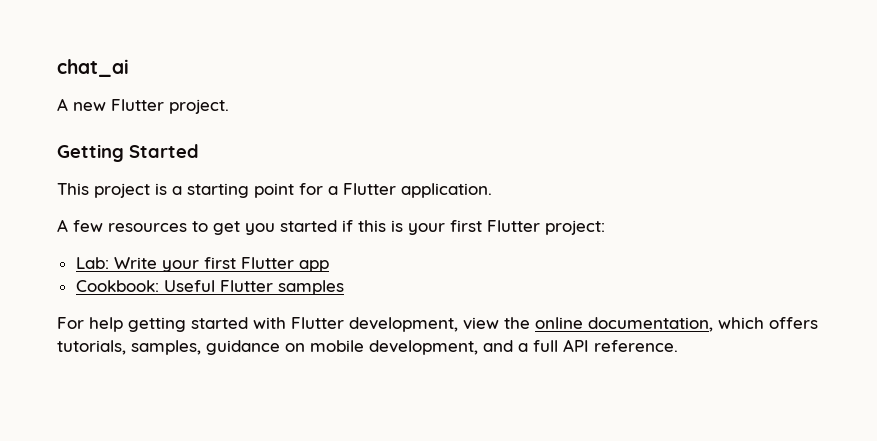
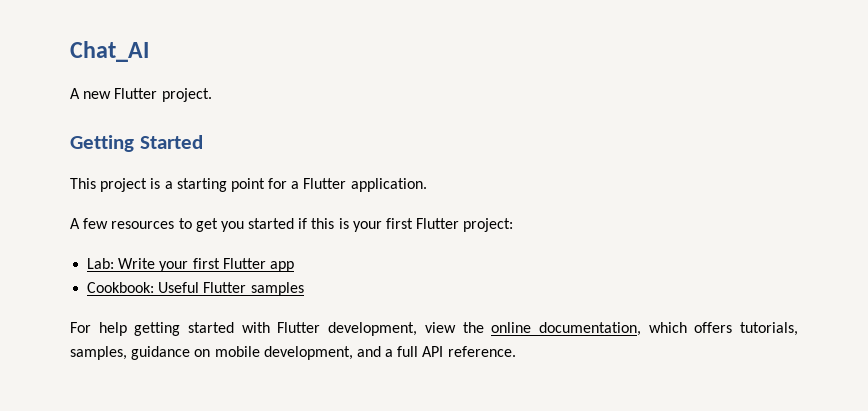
- chat_ai
+ Chat_AI

